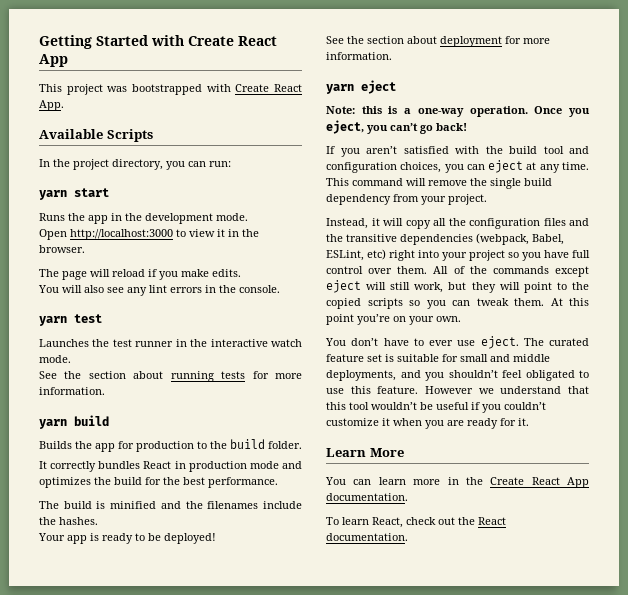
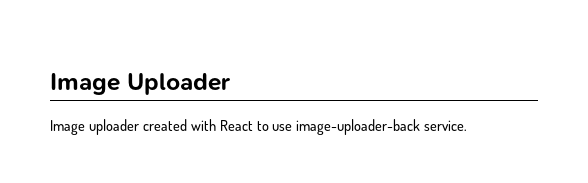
- Getting Started with Create React App
- This project was bootstrapped with Create React App.
- Available Scripts
- In the project directory, you can run:
- yarn start
- Runs the app in the development mode.
- Open http://localhost:3000 to view it in the browser.
- The page will reload if you make edits.
- You will also see any lint errors in the console.
- yarn test
- Launches the test runner in the interactive watch mode.
- See the section about running tests for more information.
- yarn build
- Builds the app for production to the build folder.
- It correctly bundles React in production mode and optimizes the build for the best performance.
- The build is minified and the filenames include the hashes.
- Your app is ready to be deployed!
- See the section about deployment for more information.
- yarn eject
- Note: this is a one-way operation. Once you eject, you can’t go back!
- If you aren’t satisfied with the build tool and configuration choices, you can eject at any time. This command will remove the single build dependency from your project.
- Instead, it will copy all the configuration files and the transitive dependencies (webpack, Babel, ESLint, etc) right into your project so you have full control over them. All of the commands except eject will still work, but they will point to the copied scripts so you can tweak them. At this point you’re on your own.
- You don’t have to ever use eject. The curated feature set is suitable for small and middle deployments, and you shouldn’t feel obligated to use this feature. However we understand that this tool wouldn’t be useful if you couldn’t customize it when you are ready for it.
- Learn More
- You can learn more in the Create React App documentation.
- To learn React, check out the React documentation.
+ Image Uploader
+ Image uploader created with React to use image-uploader-back service.

